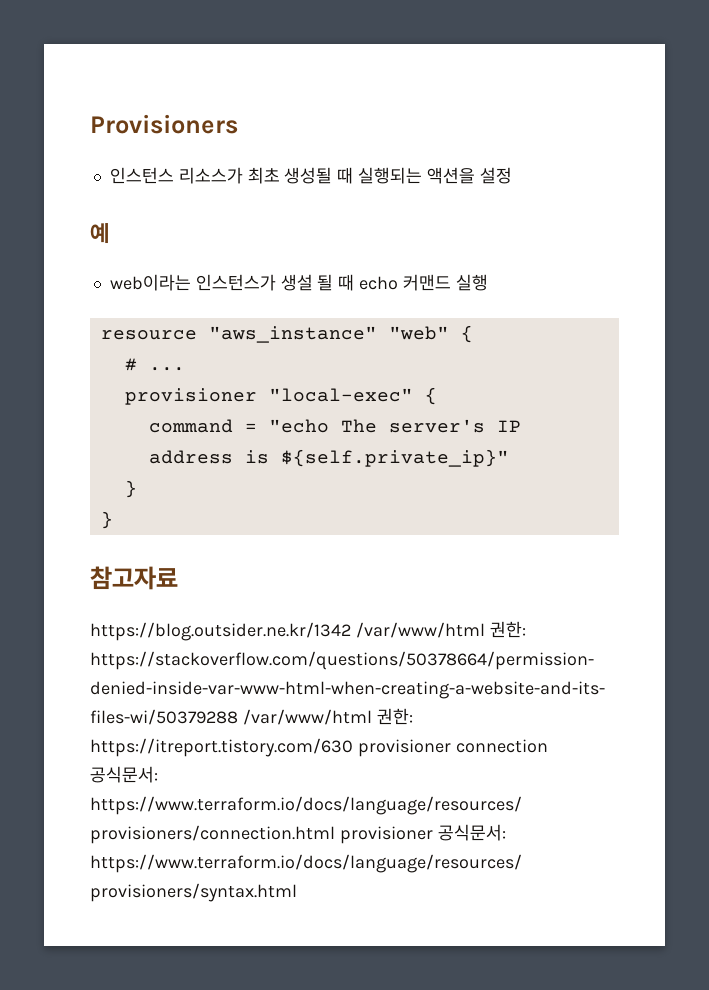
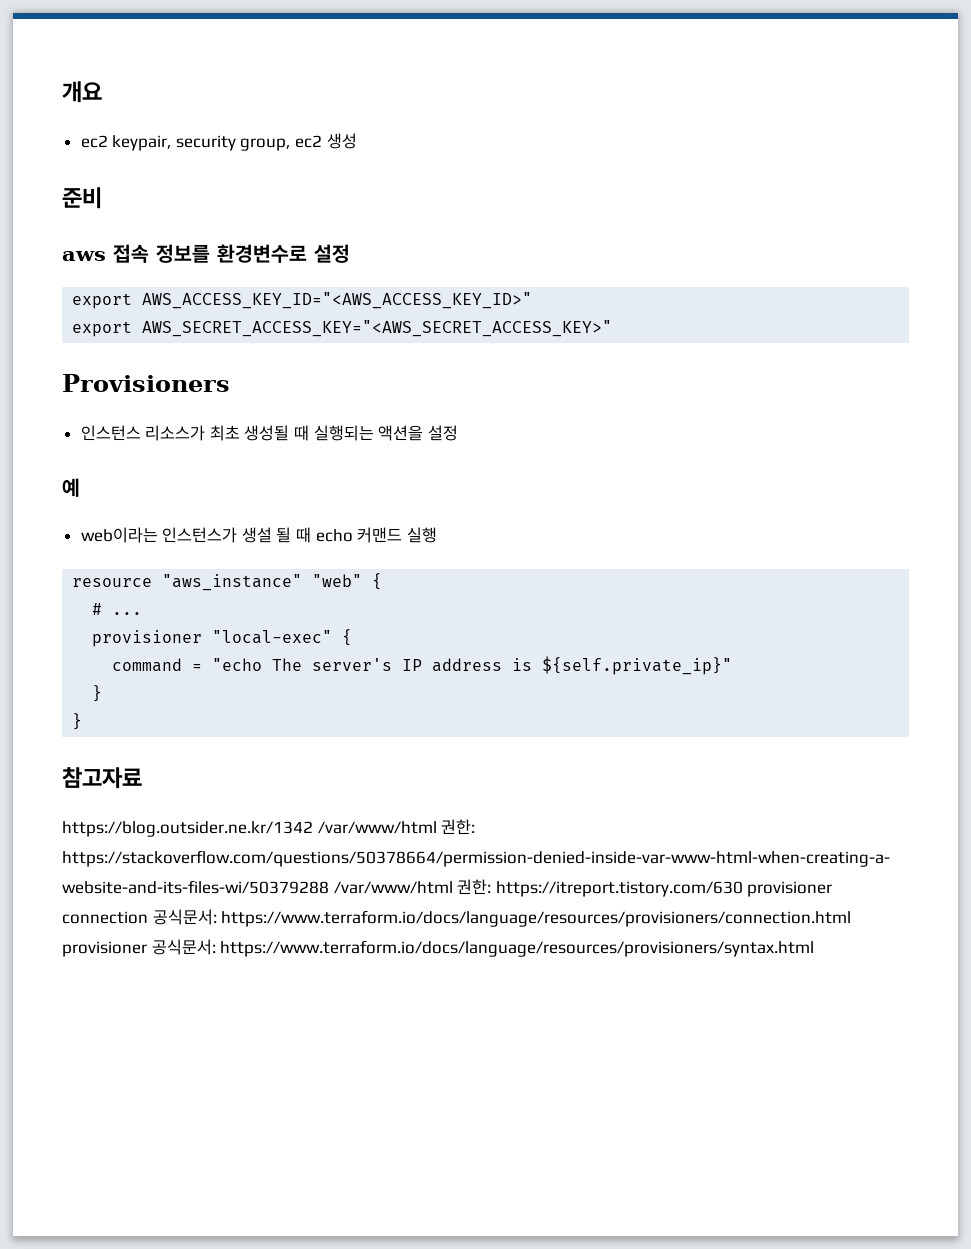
+ 개요
+ ec2 keypair, security group, ec2 생성
+ 준비
+ aws 접속 정보를 환경변수로 설정
+ export AWS_ACCESS_KEY_ID="<AWS_ACCESS_KEY_ID>"
+ export AWS_SECRET_ACCESS_KEY="<AWS_SECRET_ACCESS_KEY>"

